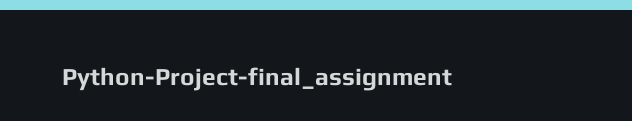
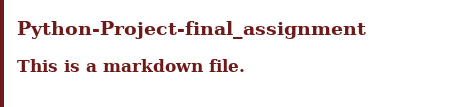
+ This is a markdown file.

